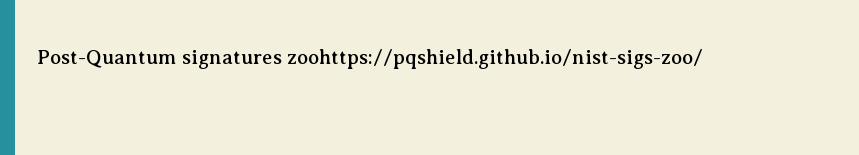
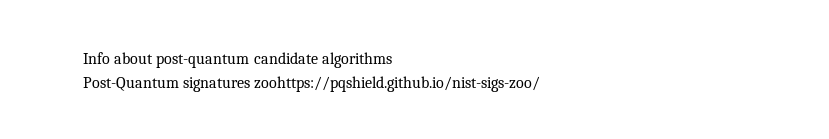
+ Info about post-quantum candidate algorithms

